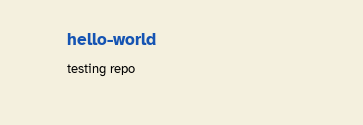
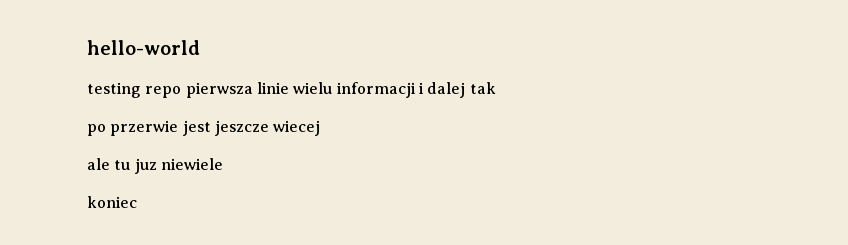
- testing repo
+ testing repo pierwsza linie wielu informacji i dalej tak
+ po przerwie jest jeszcze wiecej
+ ale tu juz niewiele
+ koniec

